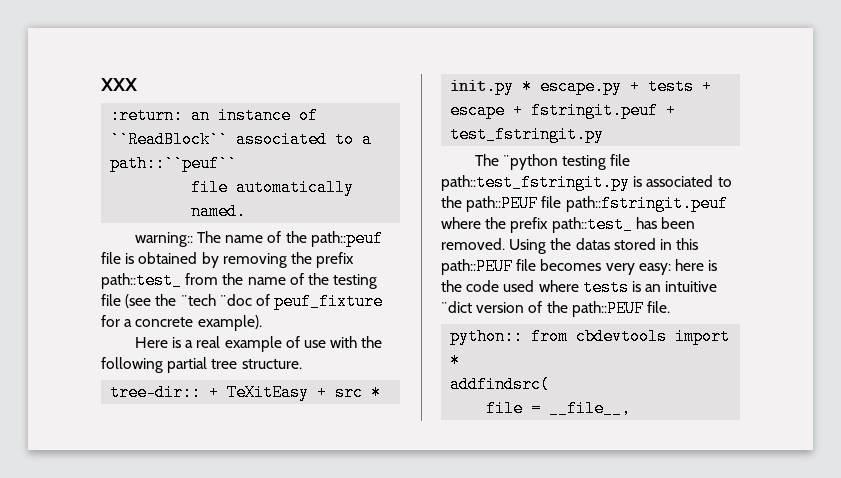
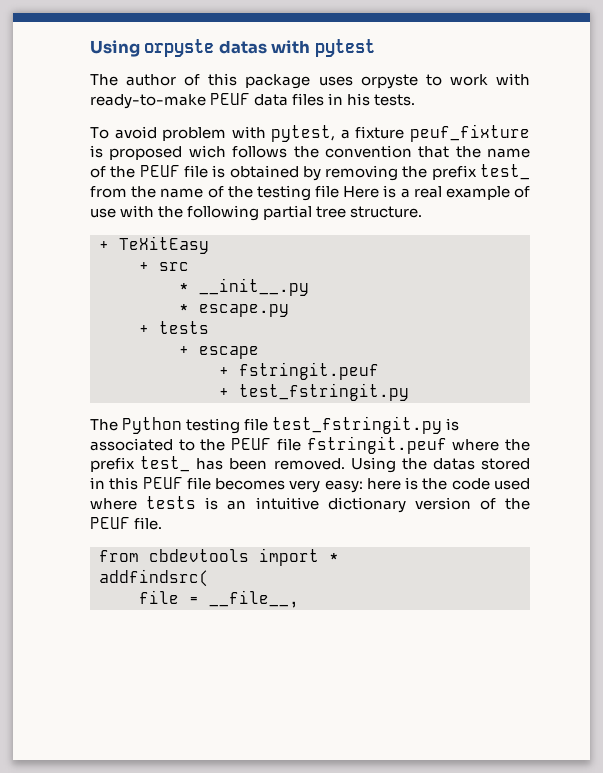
- XXX
- :return: an instance of ``ReadBlock`` associated to a path::``peuf``
- file automatically named.
- warning:: The name of the path::peuf file is obtained by removing the prefix path::test_ from the name of the testing file (see the ¨tech ¨doc of peuf_fixture for a concrete example).
- Here is a real example of use with the following partial tree structure.
+ Using orpyste datas with pytest
+ The author of this package uses orpyste to work with ready-to-make PEUF data files in his tests.
+ To avoid problem with pytest, a fixture peuf_fixture is proposed wich follows the convention that the name of the PEUF file is obtained by removing the prefix test_ from the name of the testing file Here is a real example of use with the following partial tree structure.
- tree-dir:: + TeXitEasy + src * init.py * escape.py + tests + escape + fstringit.peuf + test_fstringit.py
+ + TeXitEasy
+ + src
+ * __init__.py
+ * escape.py
+ + tests
+ + escape
+ + fstringit.peuf
+ + test_fstringit.py
- The ¨python testing file path::test_fstringit.py is associated to the path::PEUF file path::fstringit.peuf where the prefix path::test_ has been removed.
+ The Python testing file test_fstringit.py is associated to the PEUF file fstringit.peuf where the prefix test_ has been removed.
- Using the datas stored in this path::PEUF file becomes very easy: here is the code used where tests is an intuitive ¨dict version of the path::PEUF file.
+ Using the datas stored in this PEUF file becomes very easy: here is the code used where tests is an intuitive dictionary version of the PEUF file.
- python:: from cbdevtools import *
+ from cbdevtools import *

